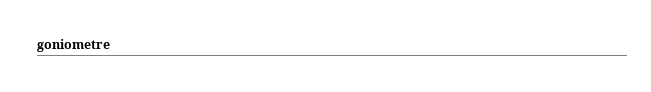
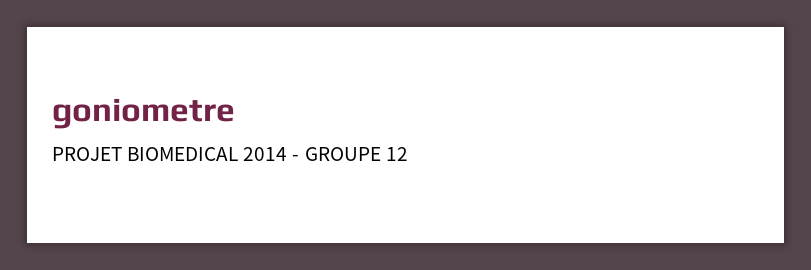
+ PROJET BIOMEDICAL 2014 - GROUPE 12

